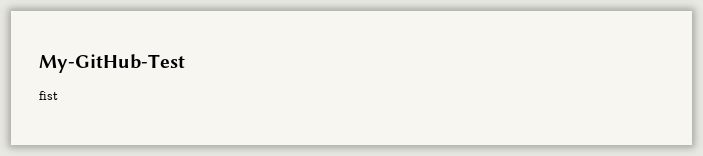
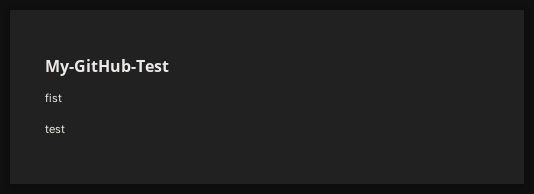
+ test

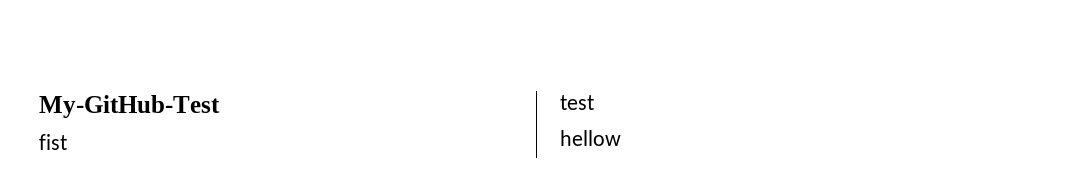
+ hellow

